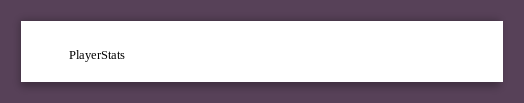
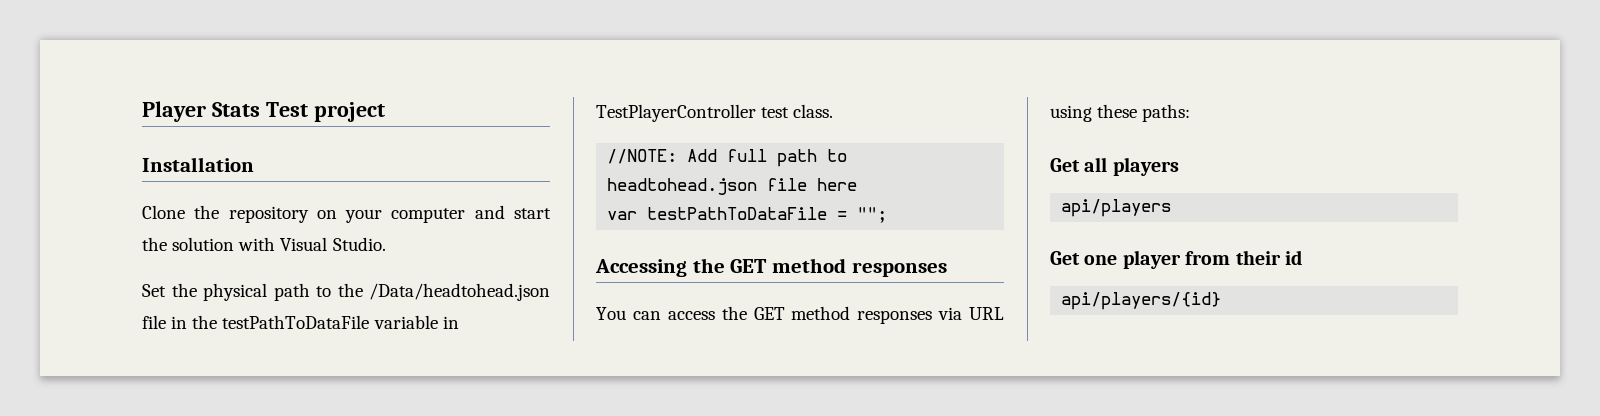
- PlayerStats
+ Player Stats Test project
+ Installation
+ Clone the repository on your computer and start the solution with Visual Studio.
+ Set the physical path to the /Data/headtohead.json file in the testPathToDataFile variable in TestPlayerController test class.
+ //NOTE: Add full path to headtohead.json file here
+ var testPathToDataFile = "";
+ Accessing the GET method responses
+ You can access the GET method responses via URL using these paths:
+ Get all players
+ api/players
+ Get one player from their id
+ api/players/{id}

